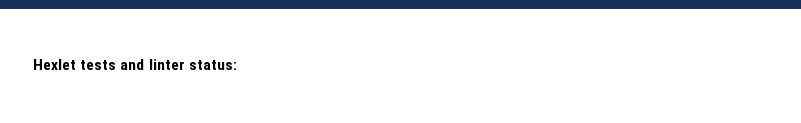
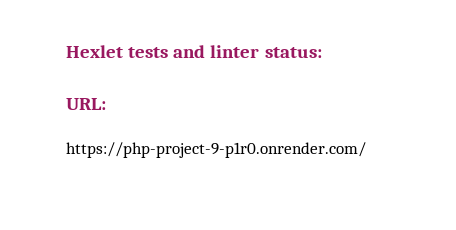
+ URL:
+ https://php-project-9-p1r0.onrender.com/

